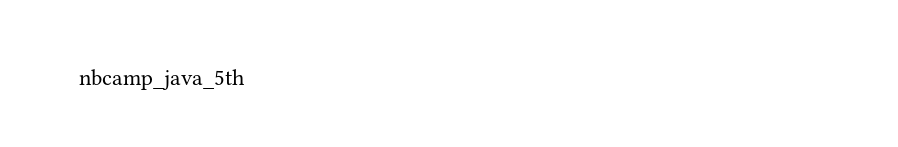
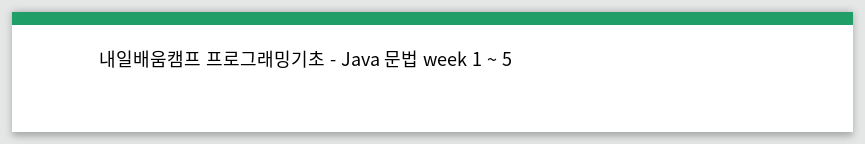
- nbcamp_java_5th
+ 내일배움캠프 프로그래밍기초 - Java 문법 week 1 ~ 5

